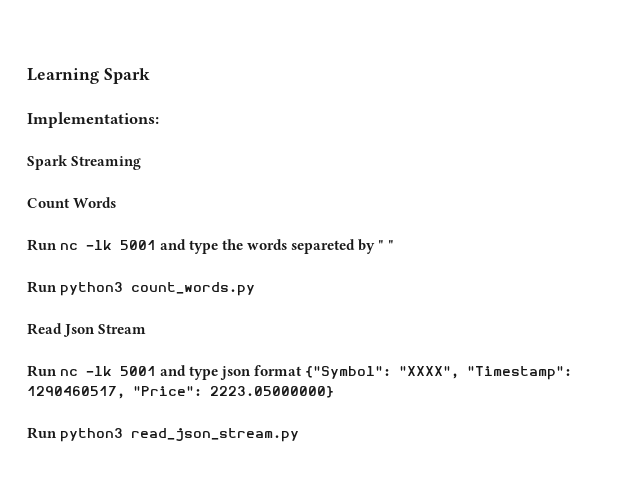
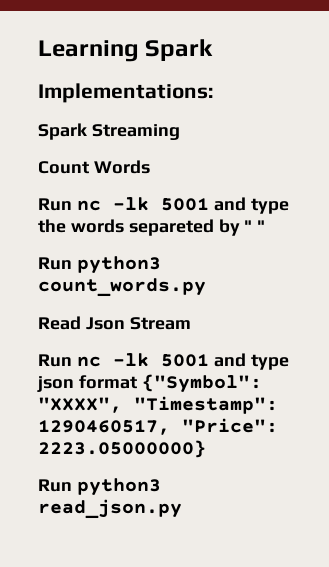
- Run python3 read_json_stream.py
+ Run python3 read_json.py

